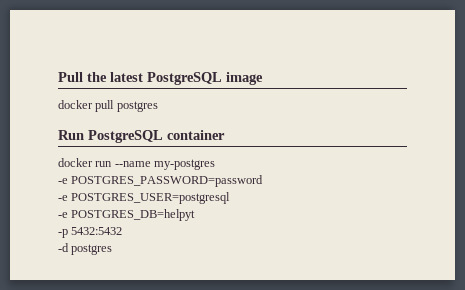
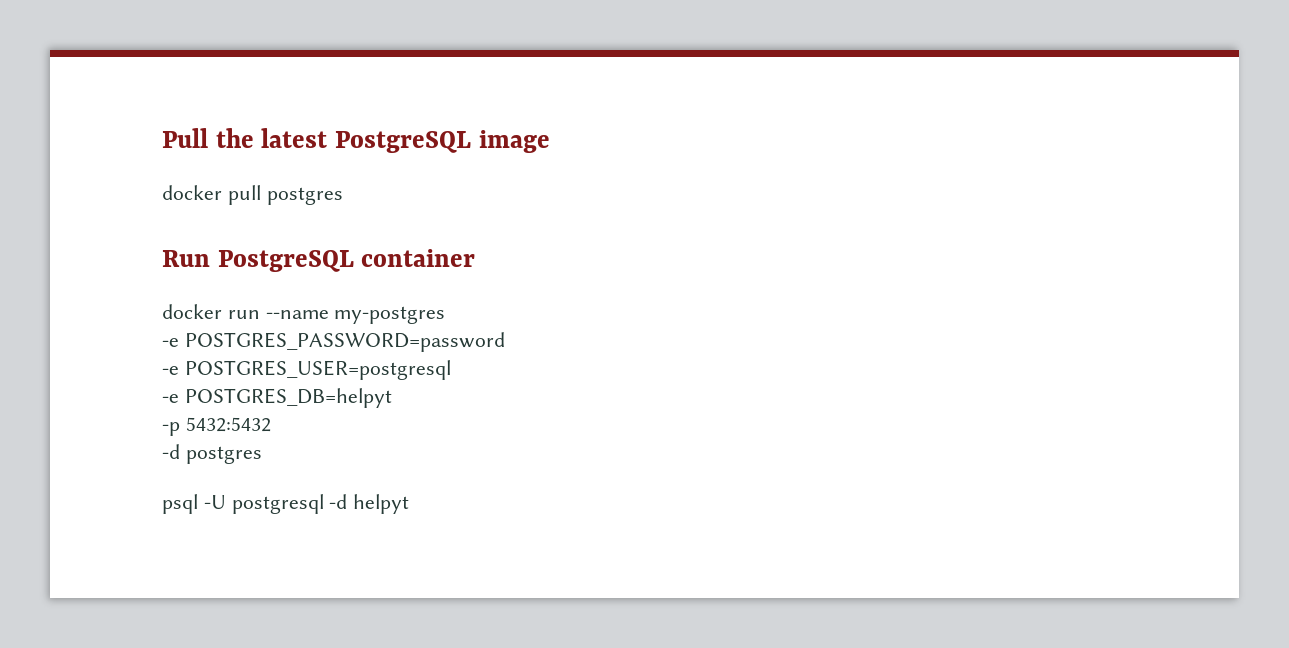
+ psql -U postgresql -d helpyt

